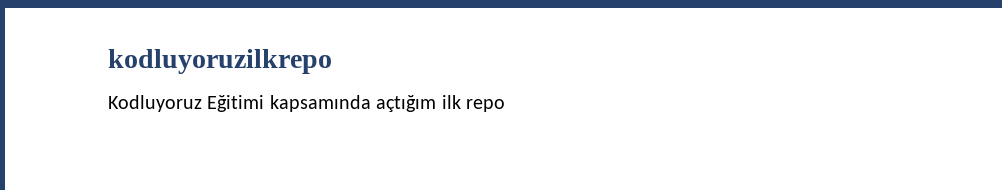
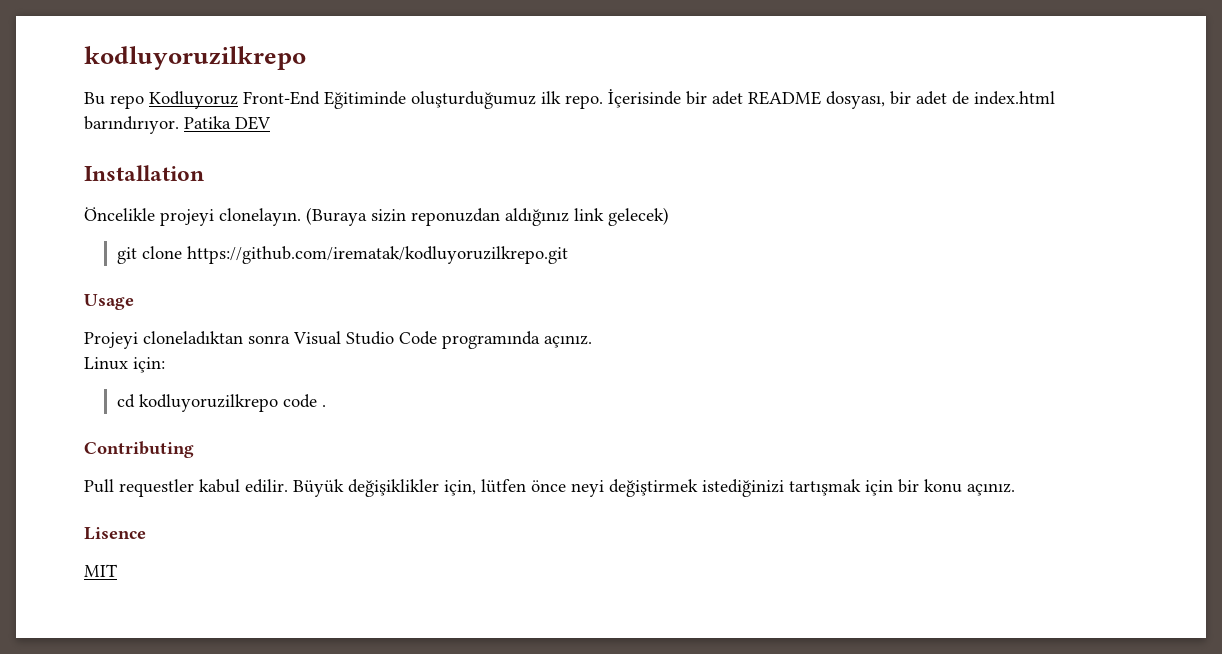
- Kodluyoruz Eğitimi kapsamında açtığım ilk repo
+ Bu repo Kodluyoruz Front-End Eğitiminde oluşturduğumuz ilk repo. İçerisinde bir adet README dosyası, bir adet de index.html barındırıyor. Patika DEV
+ Installation
+ Öncelikle projeyi clonelayın. (Buraya sizin reponuzdan aldığınız link gelecek)
+ git clone https://github.com/irematak/kodluyoruzilkrepo.git
+ Usage
+ Projeyi cloneladıktan sonra Visual Studio Code programında açınız.
+ Linux için:
+ cd kodluyoruzilkrepo code .
+ Contributing
+ Pull requestler kabul edilir. Büyük değişiklikler için, lütfen önce neyi değiştirmek istediğinizi tartışmak için bir konu açınız.
+ Lisence
+ MIT

